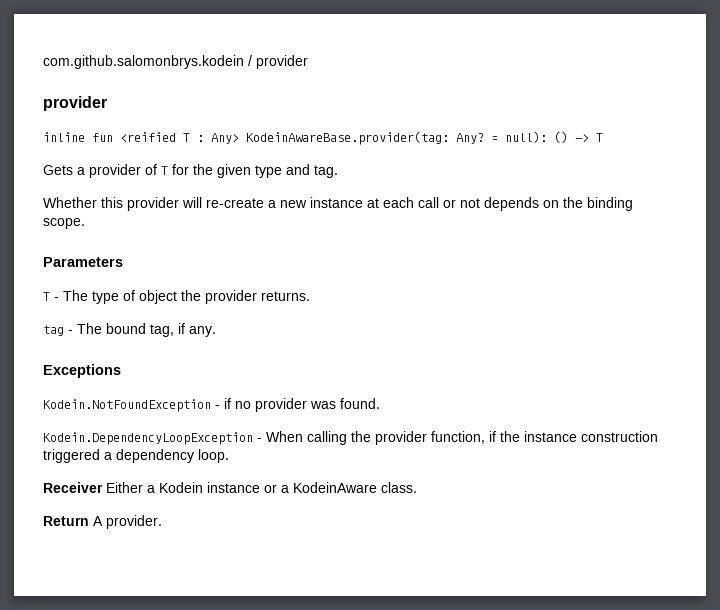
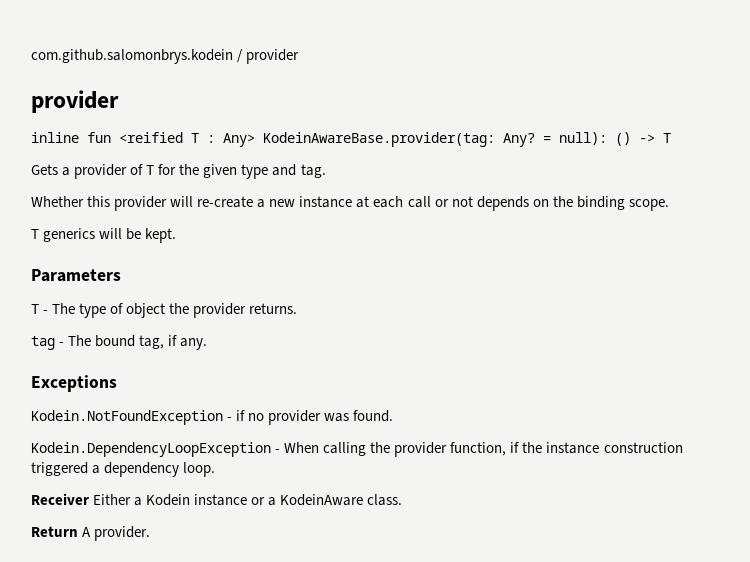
+ T generics will be kept.

